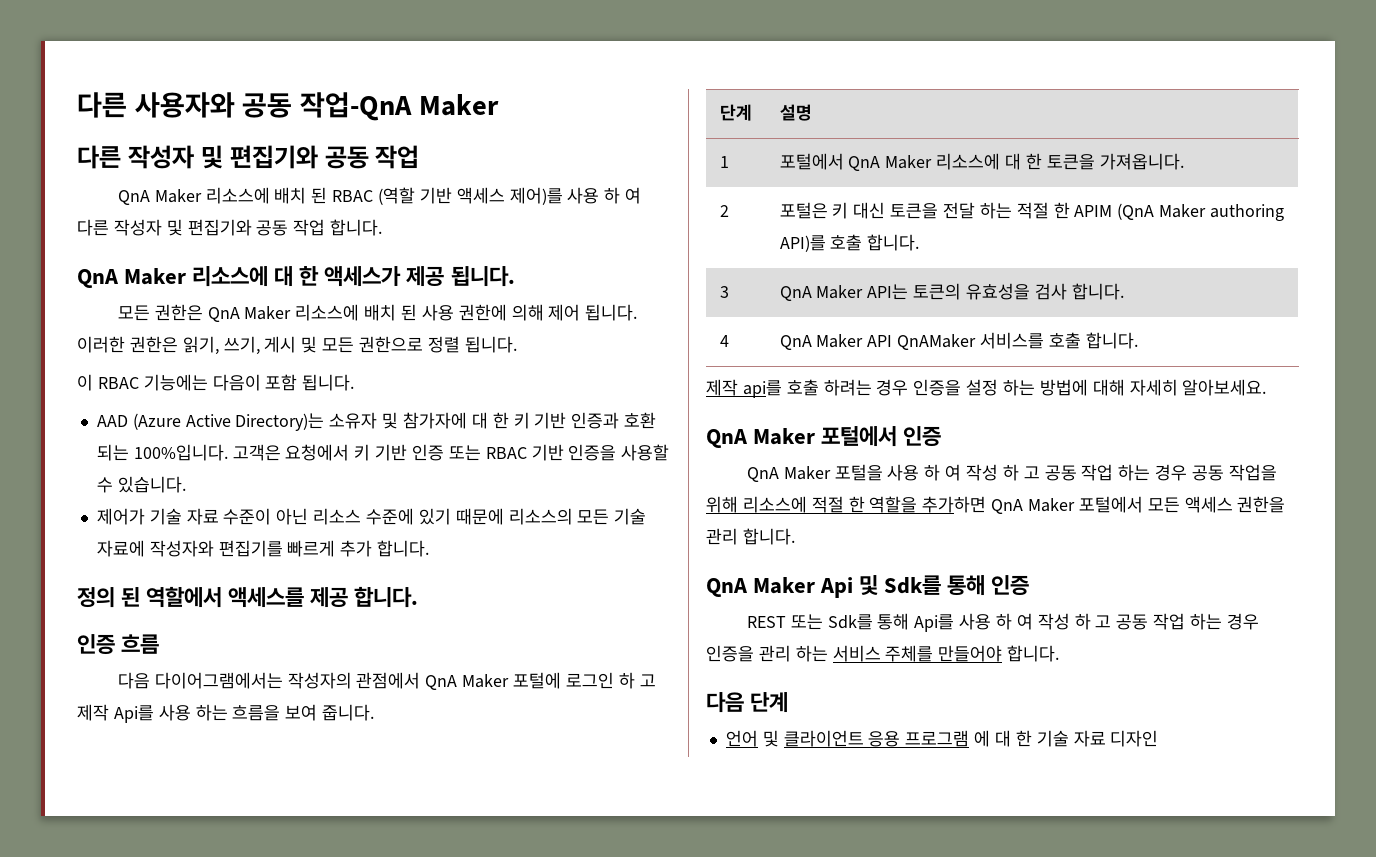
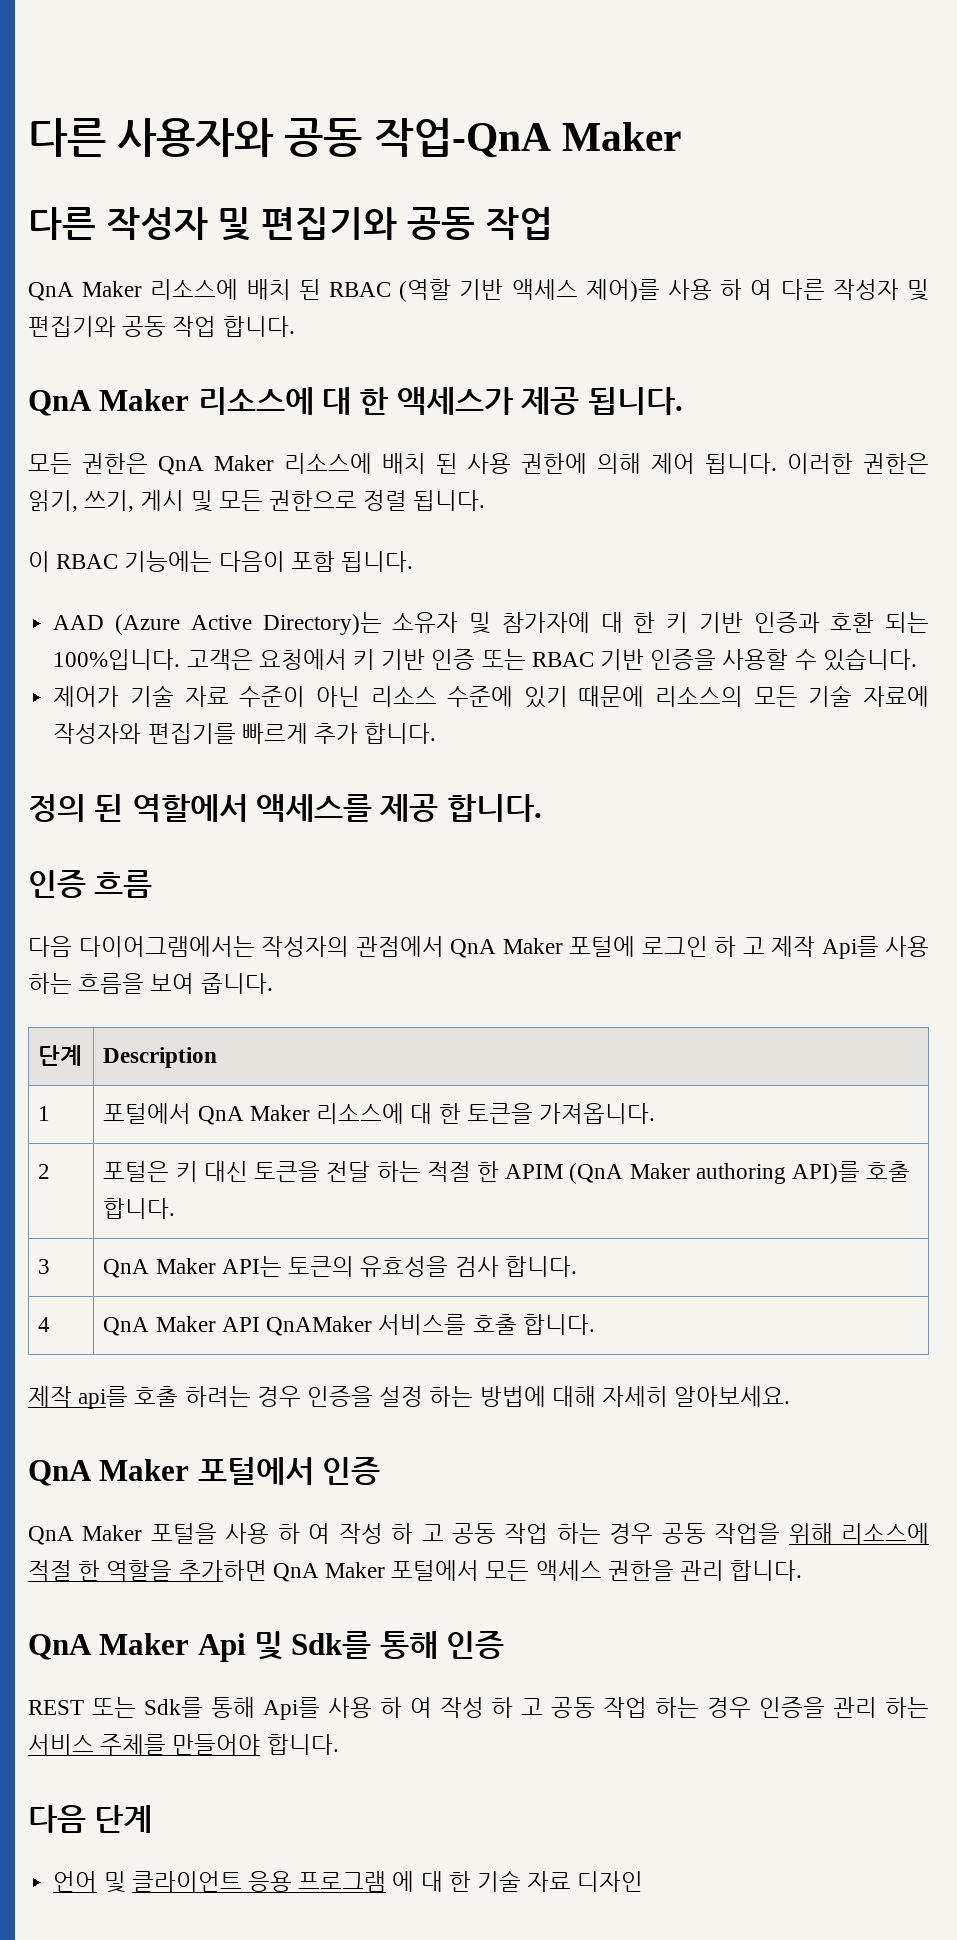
- 단계 | 설명
+ 단계 | Description

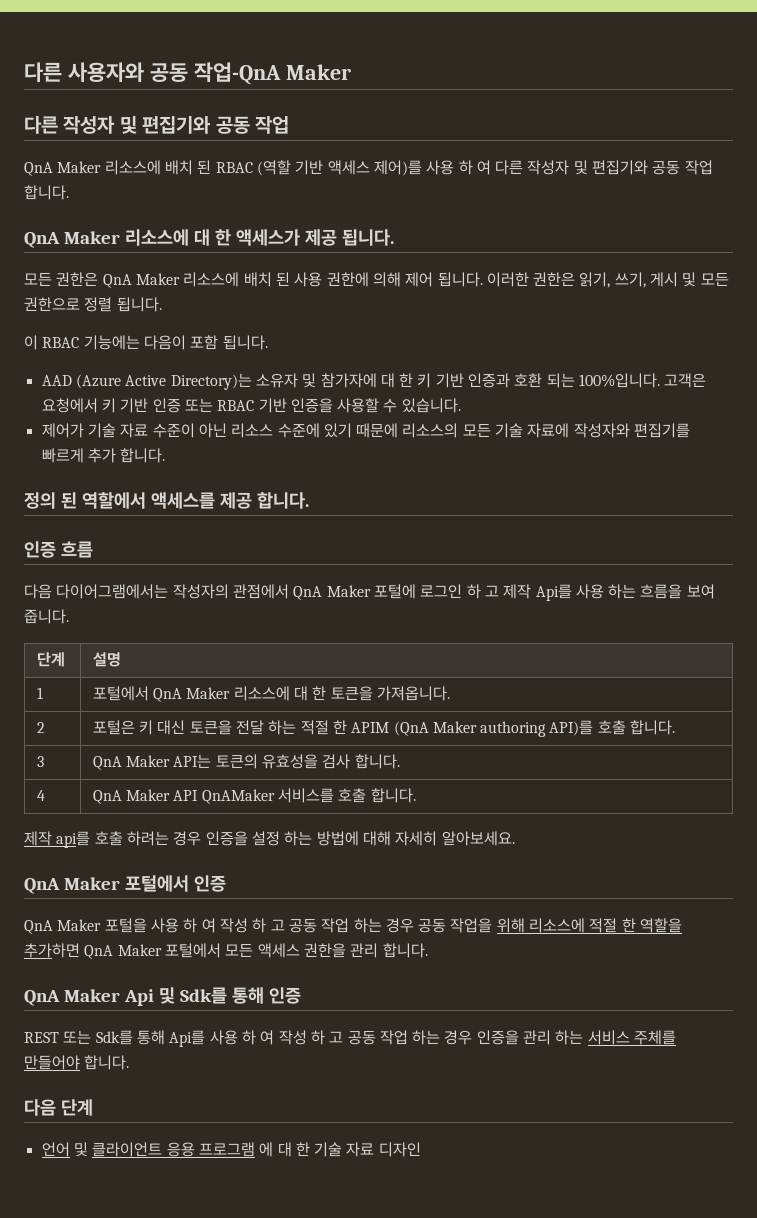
- 단계 | Description
+ 단계 | 설명

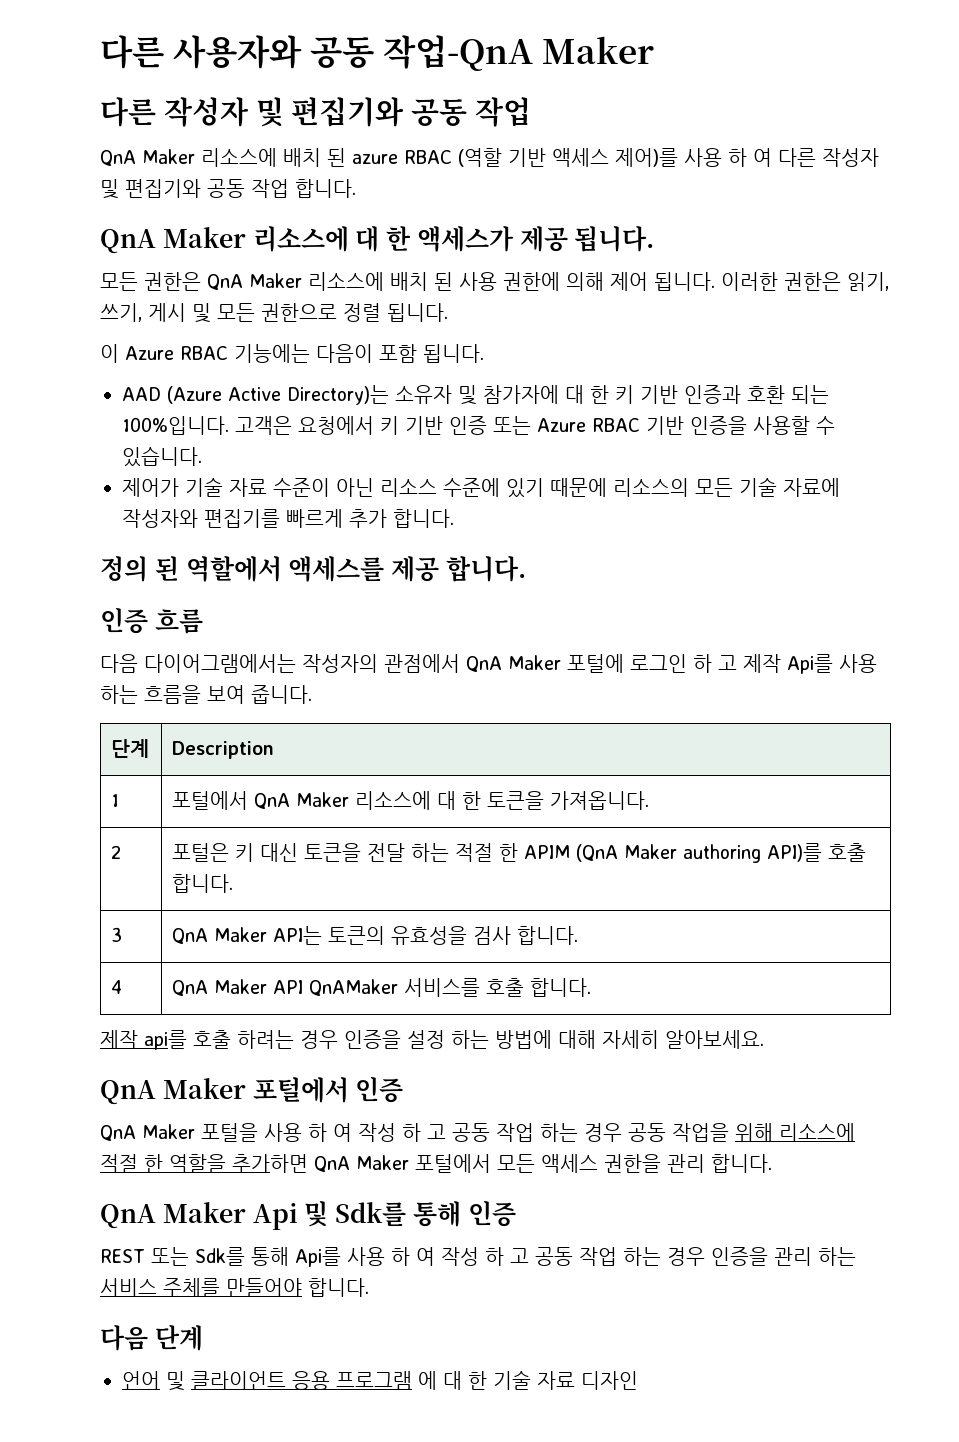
- QnA Maker 리소스에 배치 된 RBAC (역할 기반 액세스 제어)를 사용 하 여 다른 작성자 및 편집기와 공동 작업 합니다.
+ QnA Maker 리소스에 배치 된 azure RBAC (역할 기반 액세스 제어)를 사용 하 여 다른 작성자 및 편집기와 공동 작업 합니다.
- 이 RBAC 기능에는 다음이 포함 됩니다.
+ 이 Azure RBAC 기능에는 다음이 포함 됩니다.
- 고객은 요청에서 키 기반 인증 또는 RBAC 기반 인증을 사용할 수 있습니다.
+ 고객은 요청에서 키 기반 인증 또는 Azure RBAC 기반 인증을 사용할 수 있습니다.
- 단계 | 설명
+ 단계 | Description

